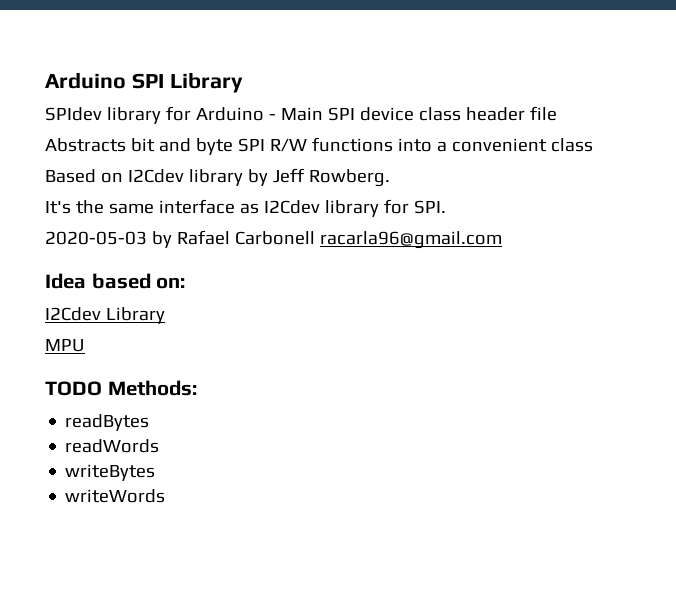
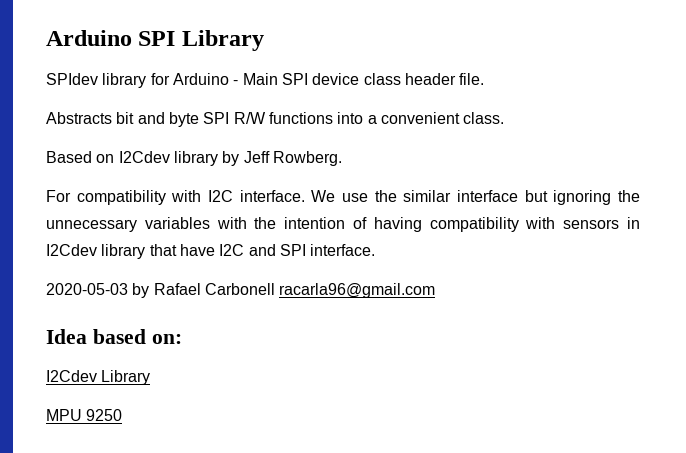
- SPIdev library for Arduino - Main SPI device class header file
+ SPIdev library for Arduino - Main SPI device class header file.
- Abstracts bit and byte SPI R/W functions into a convenient class
+ Abstracts bit and byte SPI R/W functions into a convenient class.
- It's the same interface as I2Cdev library for SPI.
+ For compatibility with I2C interface. We use the similar interface but ignoring the unnecessary variables with the intention of having compatibility with sensors in I2Cdev library that have I2C and SPI interface.
- MPU
- TODO Methods:
- readBytes
- readWords
- writeBytes
- writeWords
+ MPU 9250

